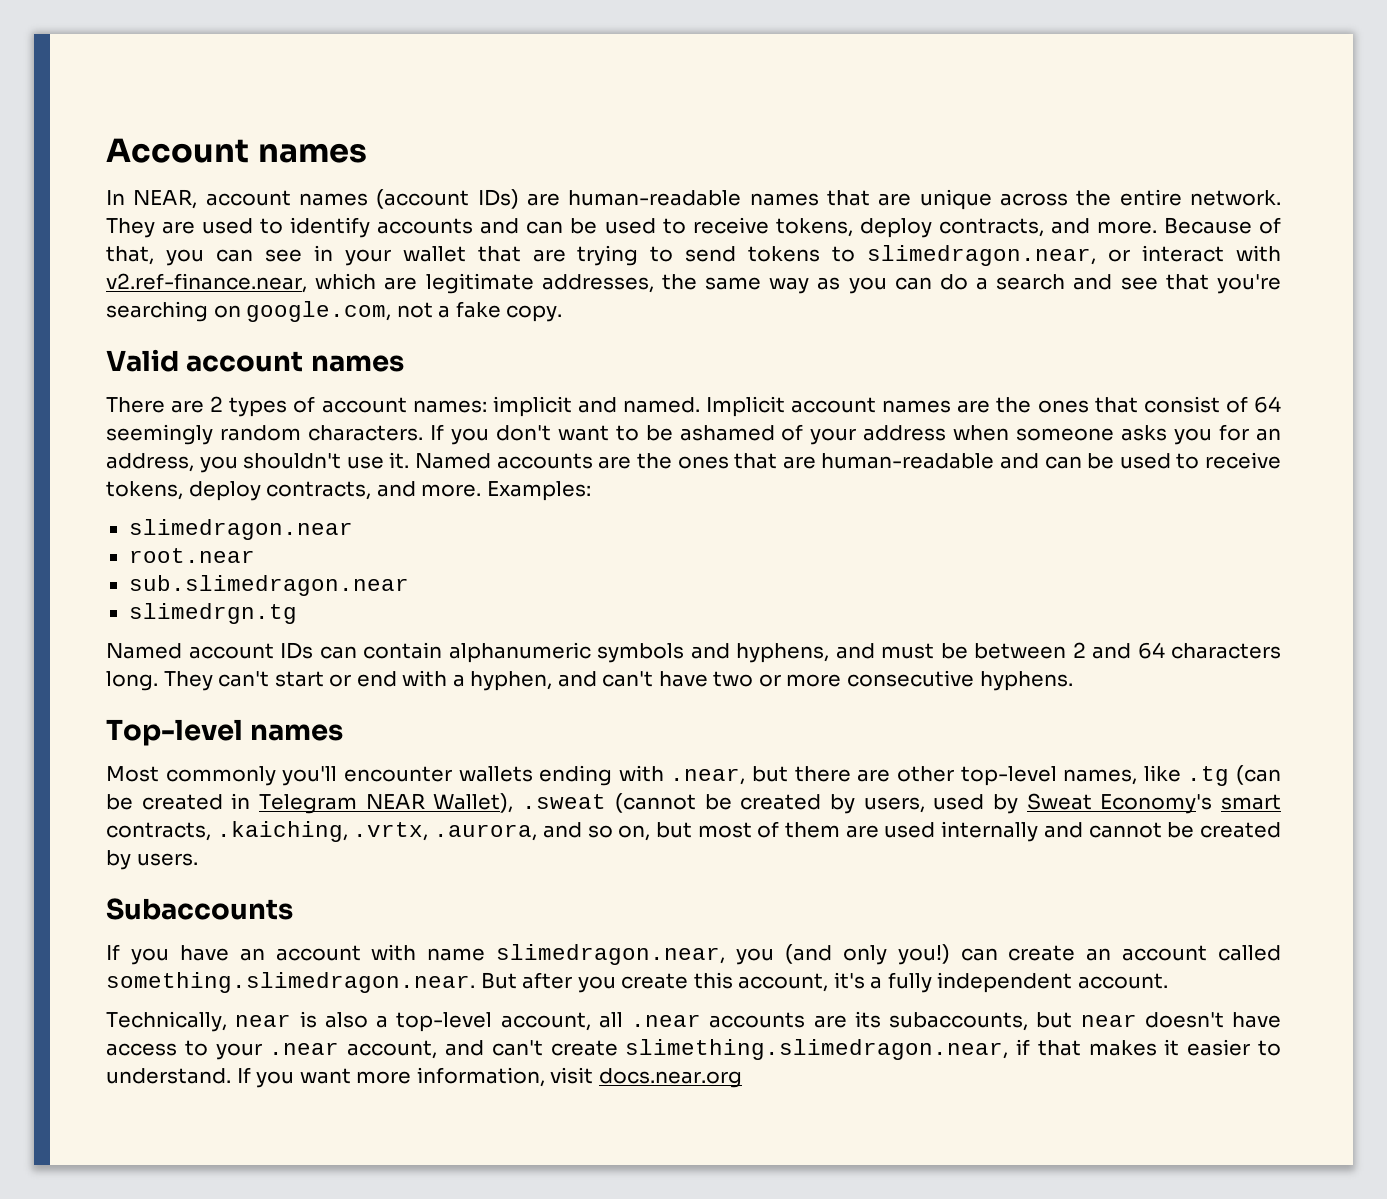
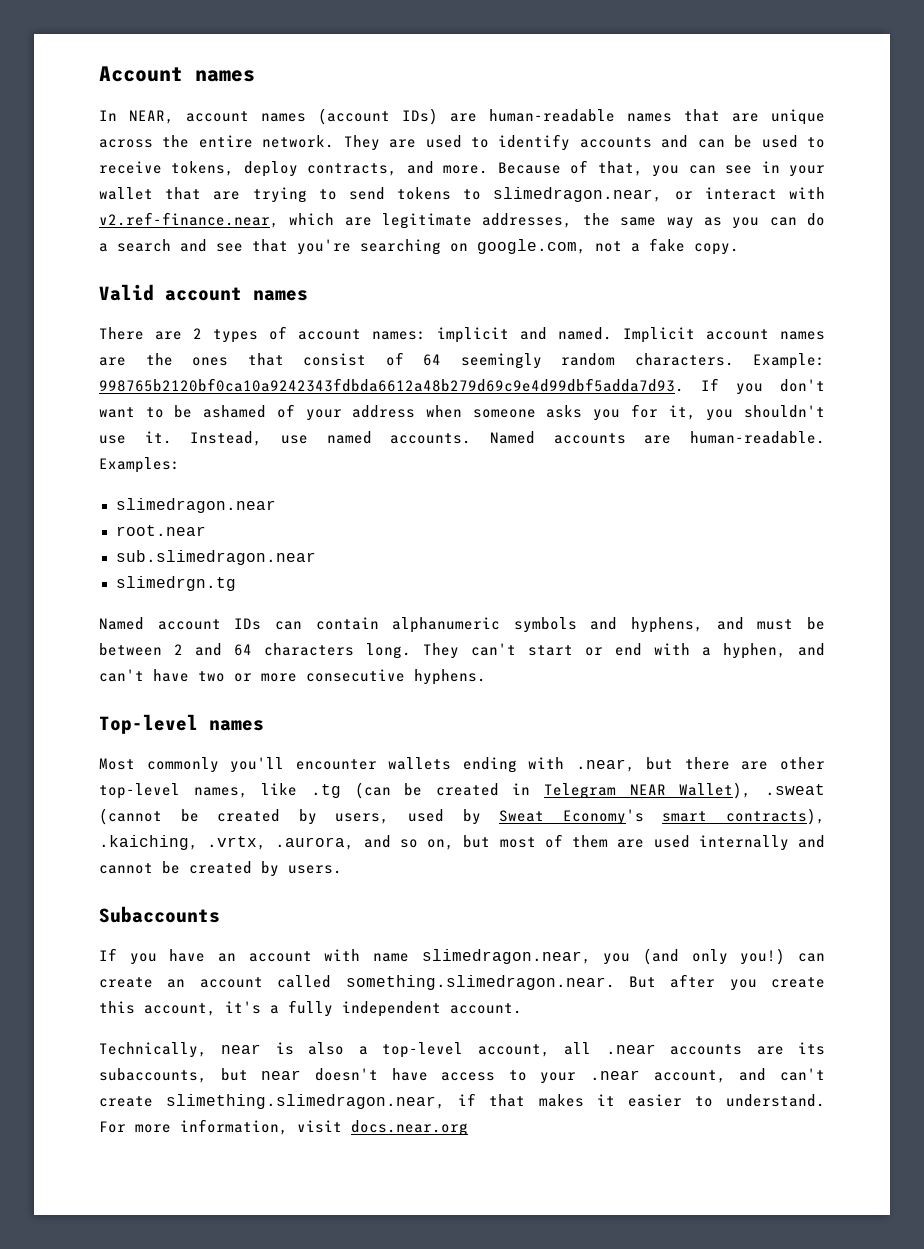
+ Example: 998765b2120bf0ca10a9242343fdbda6612a48b279d69c9e4d99dbf5adda7d93.
- If you don't want to be ashamed of your address when someone asks you for an address, you shouldn't use it.
+ If you don't want to be ashamed of your address when someone asks you for it, you shouldn't use it.
- Named accounts are the ones that are human-readable and can be used to receive tokens, deploy contracts, and more.
+ Instead, use named accounts. Named accounts are human-readable.
- Most commonly you'll encounter wallets ending with .near, but there are other top-level names, like .tg (can be created in Telegram NEAR Wallet), .sweat (cannot be created by users, used by Sweat Economy's smart contracts, .kaiching, .vrtx, .aurora, and so on, but most of them are used internally and cannot be created by users.
+ Most commonly you'll encounter wallets ending with .near, but there are other top-level names, like .tg (can be created in Telegram NEAR Wallet), .sweat (cannot be created by users, used by Sweat Economy's smart contracts), .kaiching, .vrtx, .aurora, and so on, but most of them are used internally and cannot be created by users.
- If you want more information, visit docs.near.org
+ For more information, visit docs.near.org

